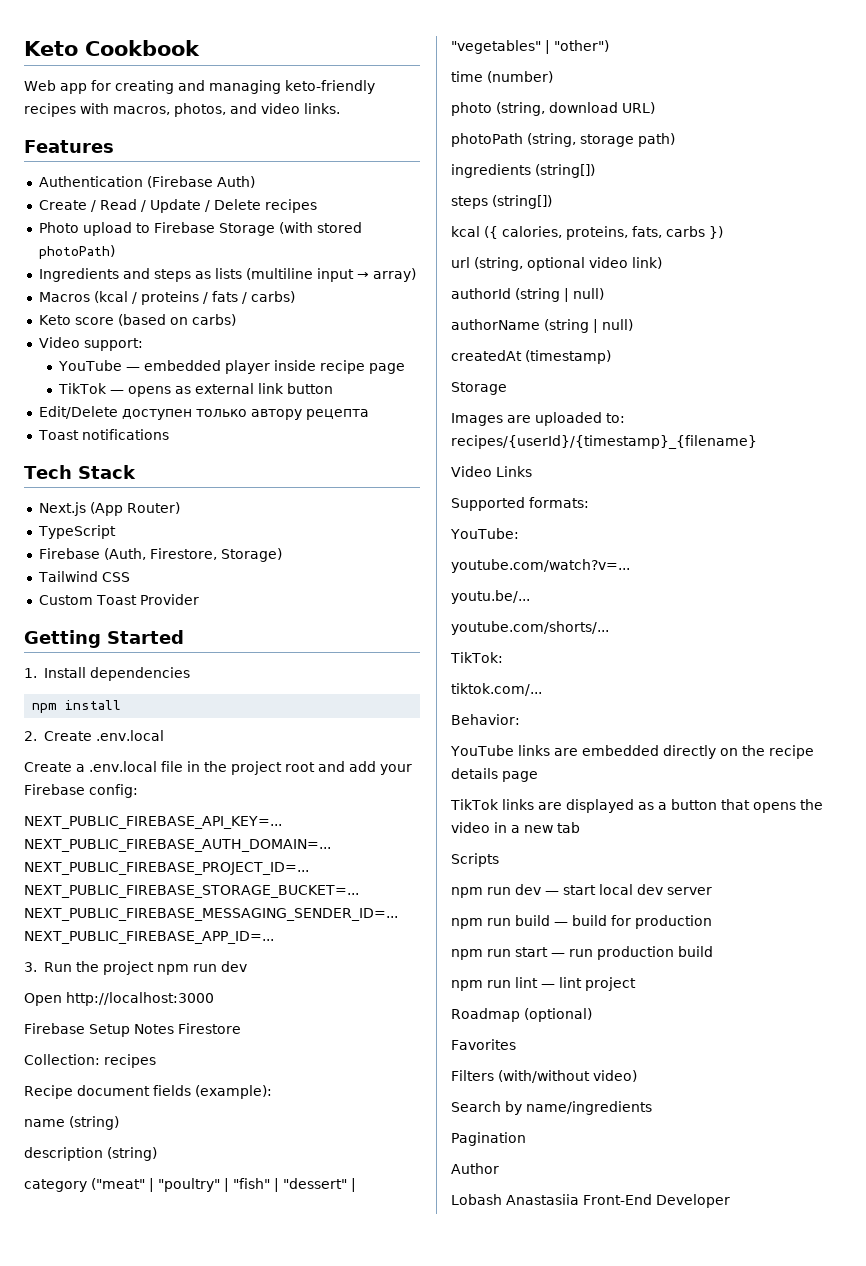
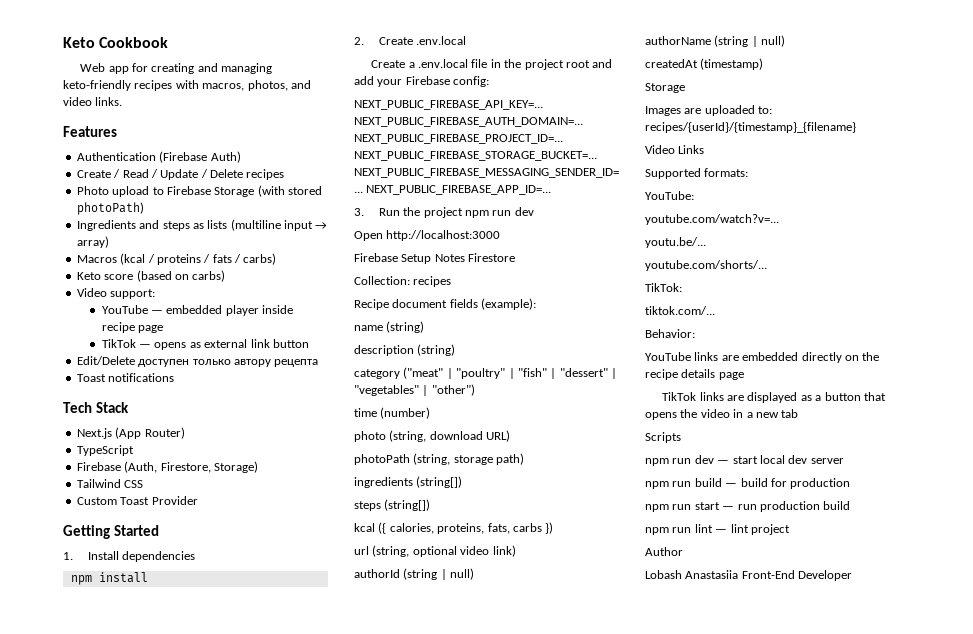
- Roadmap (optional)
- Favorites
- Filters (with/without video)
- Search by name/ingredients
- Pagination

